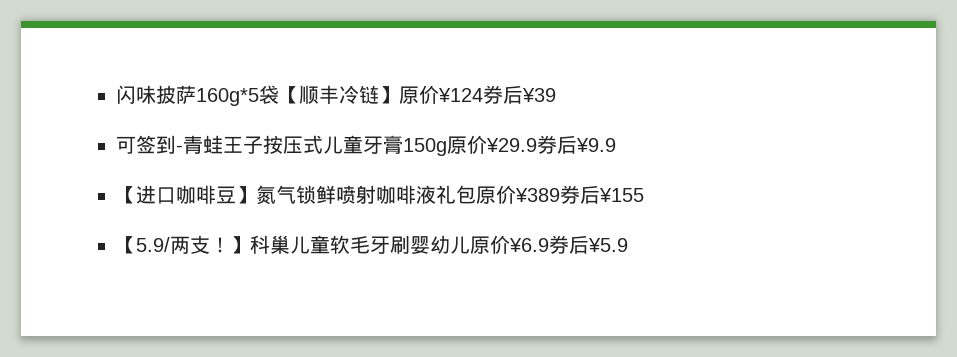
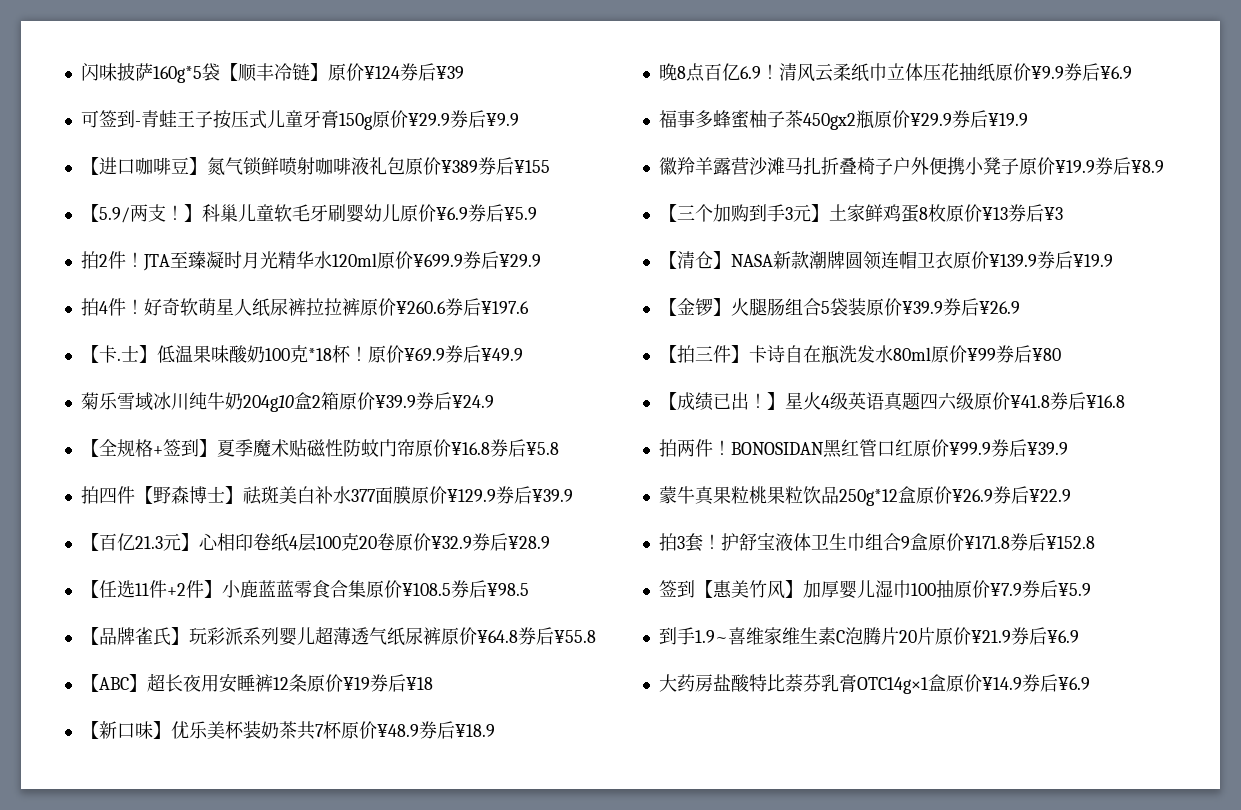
+ 拍2件！JTA至臻凝时月光精华水120ml原价¥699.9券后¥29.9
+ 拍4件！好奇软萌星人纸尿裤拉拉裤原价¥260.6券后¥197.6
+ 【卡.士】低温果味酸奶100克*18杯！原价¥69.9券后¥49.9
+ 菊乐雪域冰川纯牛奶204g10盒2箱原价¥39.9券后¥24.9
+ 【全规格+签到】夏季魔术贴磁性防蚊门帘原价¥16.8券后¥5.8
+ 拍四件【野森博士】祛斑美白补水377面膜原价¥129.9券后¥39.9
+ 【百亿21.3元】心相印卷纸4层100克20卷原价¥32.9券后¥28.9
+ 【任选11件+2件】小鹿蓝蓝零食合集原价¥108.5券后¥98.5
+ 【品牌雀氏】玩彩派系列婴儿超薄透气纸尿裤原价¥64.8券后¥55.8
+ 【ABC】超长夜用安睡裤12条原价¥19券后¥18
+ 【新口味】优乐美杯装奶茶共7杯原价¥48.9券后¥18.9
+ 晚8点百亿6.9！清风云柔纸巾立体压花抽纸原价¥9.9券后¥6.9
+ 福事多蜂蜜柚子茶450gx2瓶原价¥29.9券后¥19.9
+ 徽羚羊露营沙滩马扎折叠椅子户外便携小凳子原价¥19.9券后¥8.9
+ 【三个加购到手3元】土家鲜鸡蛋8枚原价¥13券后¥3
+ 【清仓】NASA新款潮牌圆领连帽卫衣原价¥139.9券后¥19.9
+ 【金锣】火腿肠组合5袋装原价¥39.9券后¥26.9
+ 【拍三件】卡诗自在瓶洗发水80ml原价¥99券后¥80
+ 【成绩已出！】星火4级英语真题四六级原价¥41.8券后¥16.8
+ 拍两件！BONOSIDAN黑红管口红原价¥99.9券后¥39.9
+ 蒙牛真果粒桃果粒饮品250g*12盒原价¥26.9券后¥22.9
+ 拍3套！护舒宝液体卫生巾组合9盒原价¥171.8券后¥152.8
+ 签到【惠美竹风】加厚婴儿湿巾100抽原价¥7.9券后¥5.9
+ 到手1.9~喜维家维生素C泡腾片20片原价¥21.9券后¥6.9
+ 大药房盐酸特比萘芬乳膏OTC14g×1盒原价¥14.9券后¥6.9

